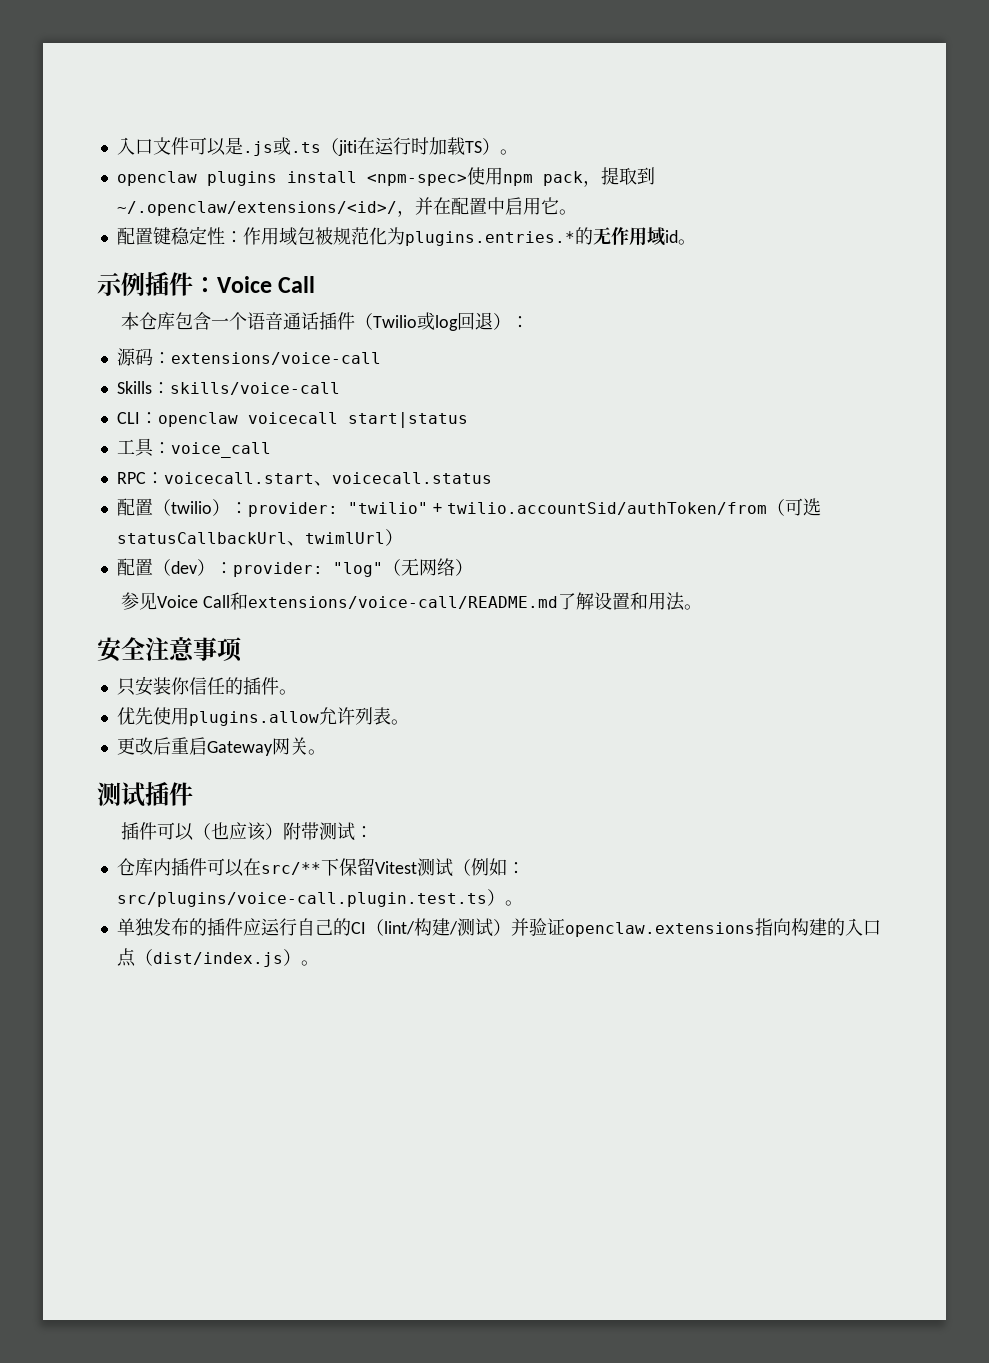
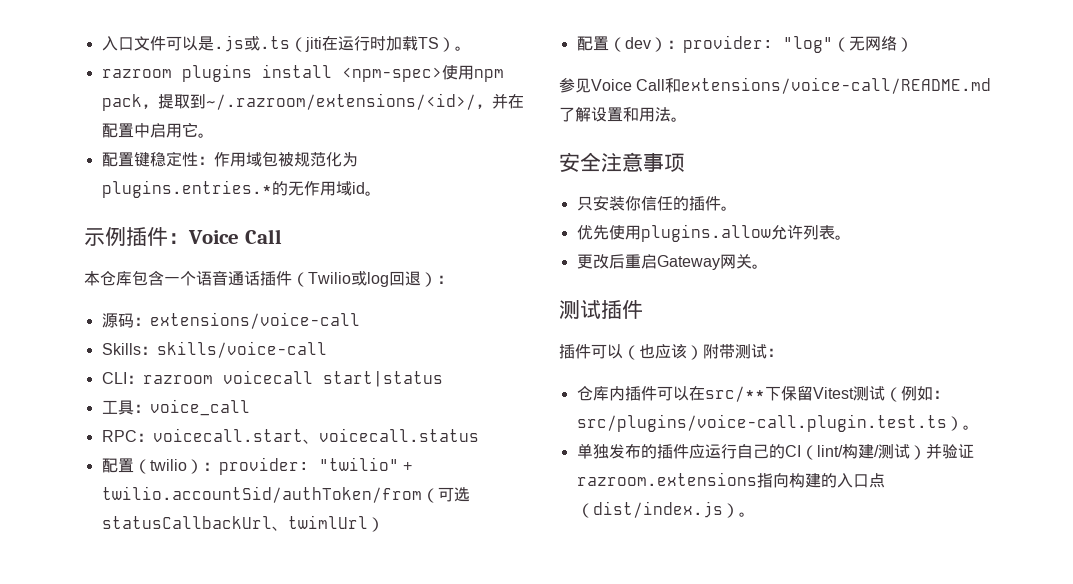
- openclaw plugins install <npm-spec>使用npm pack，提取到~/.openclaw/extensions/<id>/，并在配置中启用它。
+ razroom plugins install <npm-spec>使用npm pack，提取到~/.razroom/extensions/<id>/，并在配置中启用它。
- CLI：openclaw voicecall start|status
+ CLI：razroom voicecall start|status
- 单独发布的插件应运行自己的CI（lint/构建/测试）并验证openclaw.extensions指向构建的入口点（dist/index.js）。
+ 单独发布的插件应运行自己的CI（lint/构建/测试）并验证razroom.extensions指向构建的入口点（dist/index.js）。

